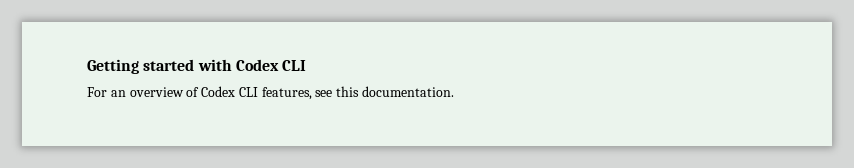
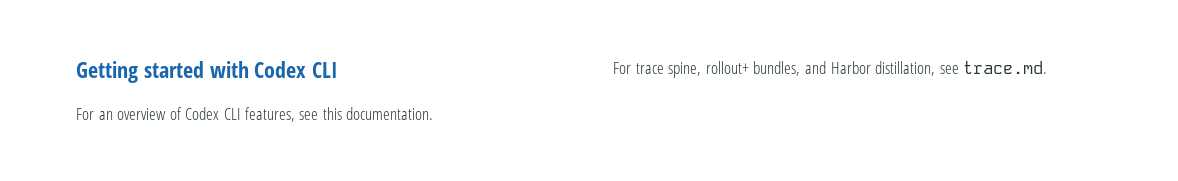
+ For trace spine, rollout+ bundles, and Harbor distillation, see trace.md.

